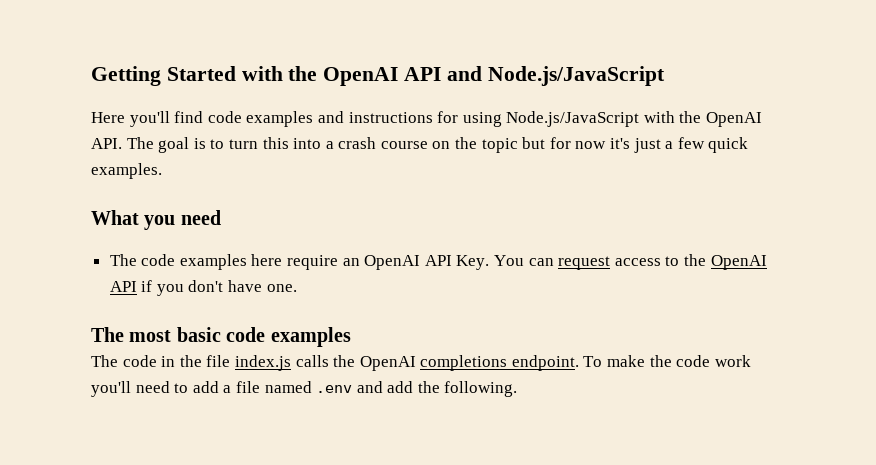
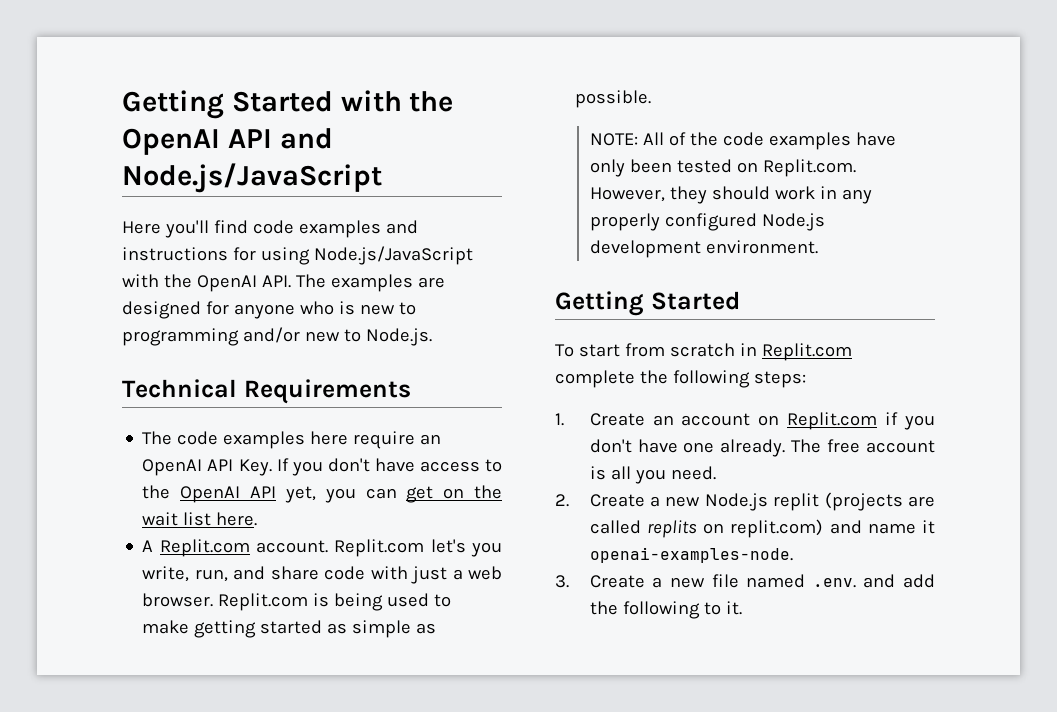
- Here you'll find code examples and instructions for using Node.js/JavaScript with the OpenAI API. The goal is to turn this into a crash course on the topic but for now it's just a few quick examples.
- What you need
+ Here you'll find code examples and instructions for using Node.js/JavaScript with the OpenAI API. The examples are designed for anyone who is new to programming and/or new to Node.js.
+ Technical Requirements
- The code examples here require an OpenAI API Key. You can request access to the OpenAI API if you don't have one.
- The most basic code examples
- The code in the file index.js calls the OpenAI completions endpoint. To make the code work you'll need to add a file named .env and add the following.
+ The code examples here require an OpenAI API Key. If you don't have access to the OpenAI API yet, you can get on the wait list here.
+ A Replit.com account. Replit.com let's you write, run, and share code with just a web browser. Replit.com is being used to make getting started as simple as possible.
+ NOTE: All of the code examples have only been tested on Replit.com. However, they should work in any properly configured Node.js development environment.
+ Getting Started
+ To start from scratch in Replit.com complete the following steps:
+ 1. Create an account on Replit.com if you don't have one already. The free account is all you need.
+ 2. Create a new Node.js replit (projects are called replits on replit.com) and name it openai-examples-node.
+ 3. Create a new file named .env. and add the following to it.

